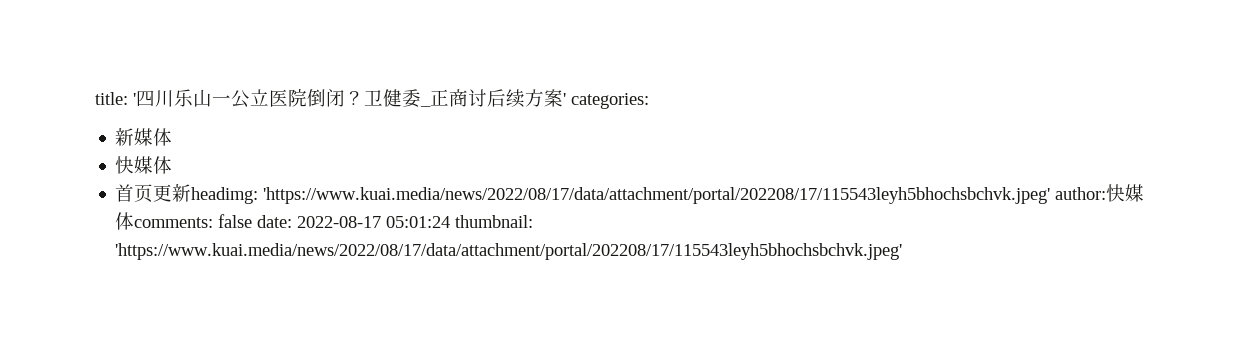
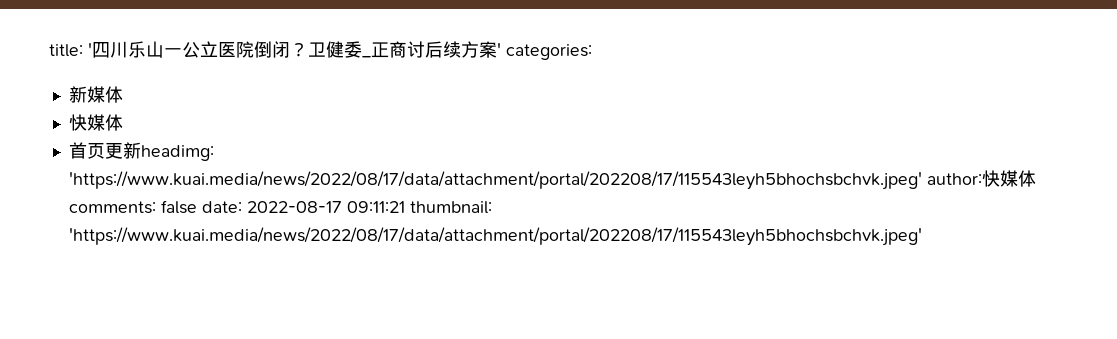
- 首页更新headimg: 'https://www.kuai.media/news/2022/08/17/data/attachment/portal/202208/17/115543leyh5bhochsbchvk.jpeg' author:快媒体comments: false date: 2022-08-17 05:01:24 thumbnail: 'https://www.kuai.media/news/2022/08/17/data/attachment/portal/202208/17/115543leyh5bhochsbchvk.jpeg'
+ 首页更新headimg: 'https://www.kuai.media/news/2022/08/17/data/attachment/portal/202208/17/115543leyh5bhochsbchvk.jpeg' author:快媒体comments: false date: 2022-08-17 09:11:21 thumbnail: 'https://www.kuai.media/news/2022/08/17/data/attachment/portal/202208/17/115543leyh5bhochsbchvk.jpeg'

